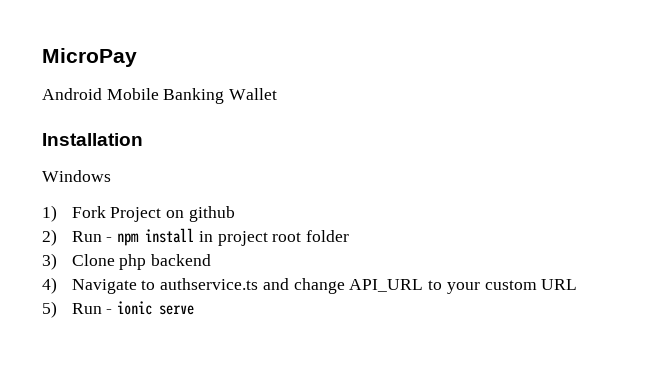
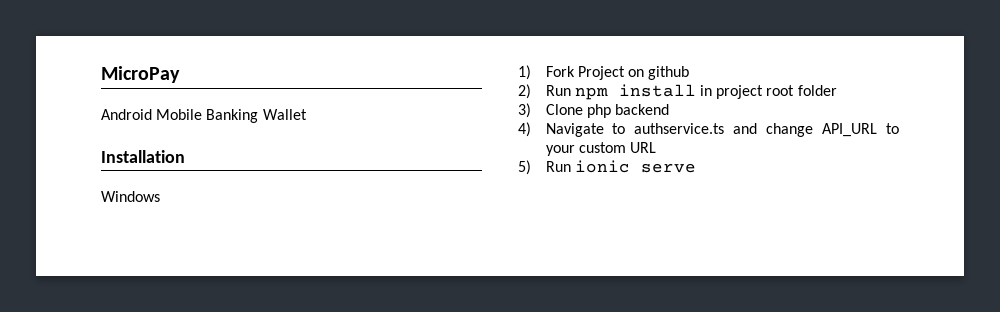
- 2) Run - npm install in project root folder
+ 2) Run npm install in project root folder
- 5) Run - ionic serve
+ 5) Run ionic serve

